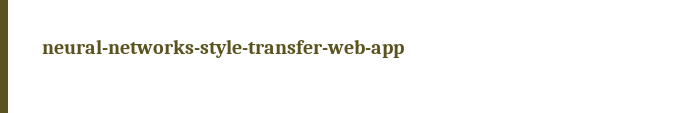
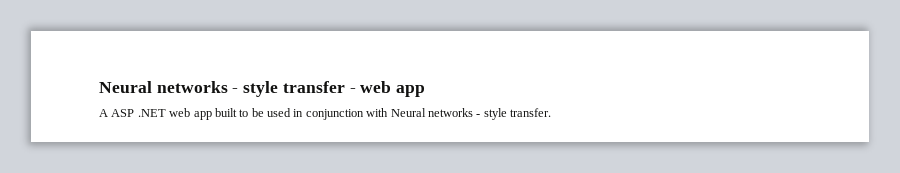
- neural-networks-style-transfer-web-app
+ Neural networks - style transfer - web app
+ A ASP .NET web app built to be used in conjunction with Neural networks - style transfer.

